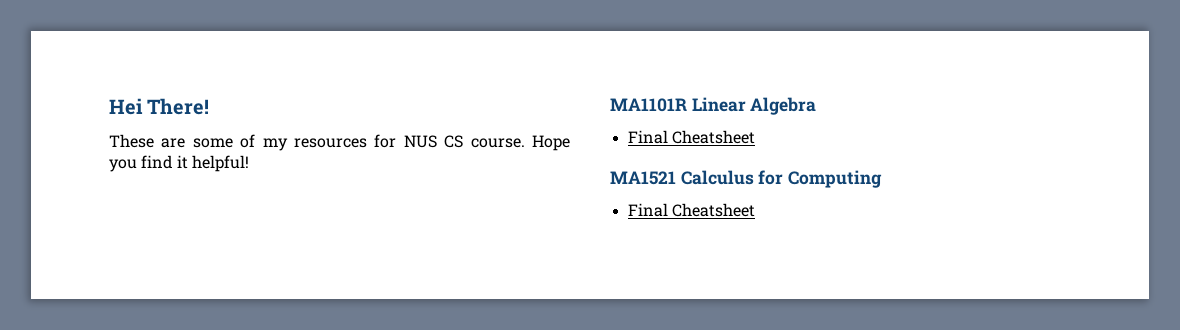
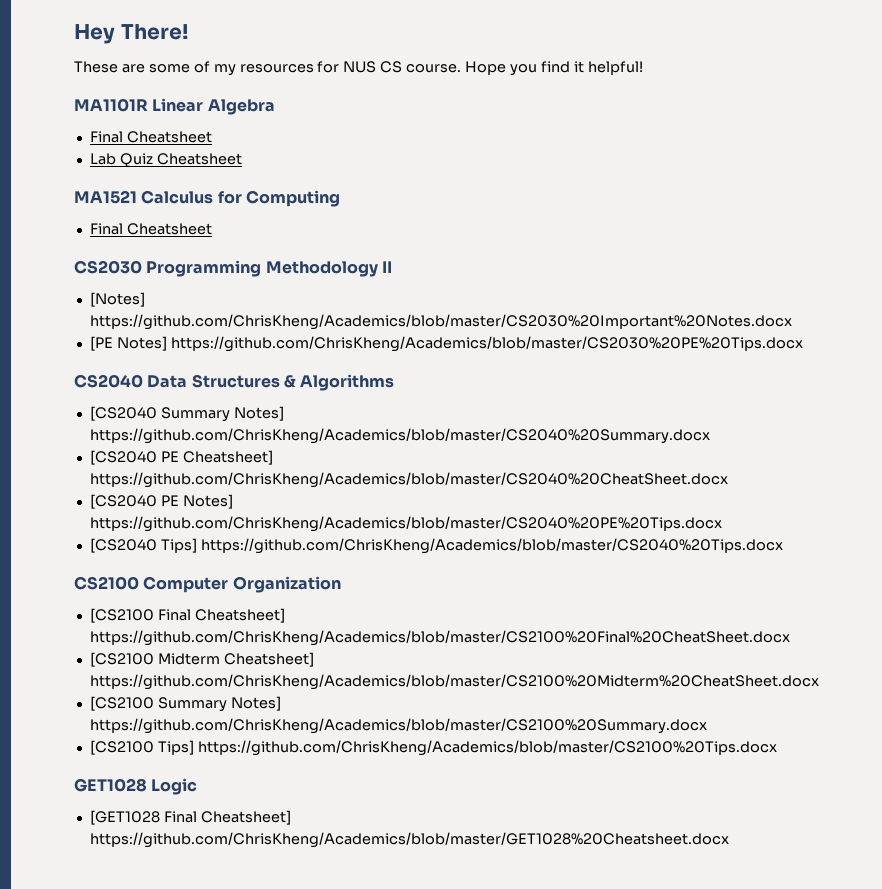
- Hei There!
+ Hey There!
+ Lab Quiz Cheatsheet
+ CS2030 Programming Methodology II
+ [Notes] https://github.com/ChrisKheng/Academics/blob/master/CS2030%20Important%20Notes.docx
+ [PE Notes] https://github.com/ChrisKheng/Academics/blob/master/CS2030%20PE%20Tips.docx
+ CS2040 Data Structures & Algorithms
+ [CS2040 Summary Notes] https://github.com/ChrisKheng/Academics/blob/master/CS2040%20Summary.docx
+ [CS2040 PE Cheatsheet] https://github.com/ChrisKheng/Academics/blob/master/CS2040%20CheatSheet.docx
+ [CS2040 PE Notes] https://github.com/ChrisKheng/Academics/blob/master/CS2040%20PE%20Tips.docx
+ [CS2040 Tips] https://github.com/ChrisKheng/Academics/blob/master/CS2040%20Tips.docx
+ CS2100 Computer Organization
+ [CS2100 Final Cheatsheet] https://github.com/ChrisKheng/Academics/blob/master/CS2100%20Final%20CheatSheet.docx
+ [CS2100 Midterm Cheatsheet] https://github.com/ChrisKheng/Academics/blob/master/CS2100%20Midterm%20CheatSheet.docx
+ [CS2100 Summary Notes] https://github.com/ChrisKheng/Academics/blob/master/CS2100%20Summary.docx
+ [CS2100 Tips] https://github.com/ChrisKheng/Academics/blob/master/CS2100%20Tips.docx
+ GET1028 Logic
+ [GET1028 Final Cheatsheet] https://github.com/ChrisKheng/Academics/blob/master/GET1028%20Cheatsheet.docx

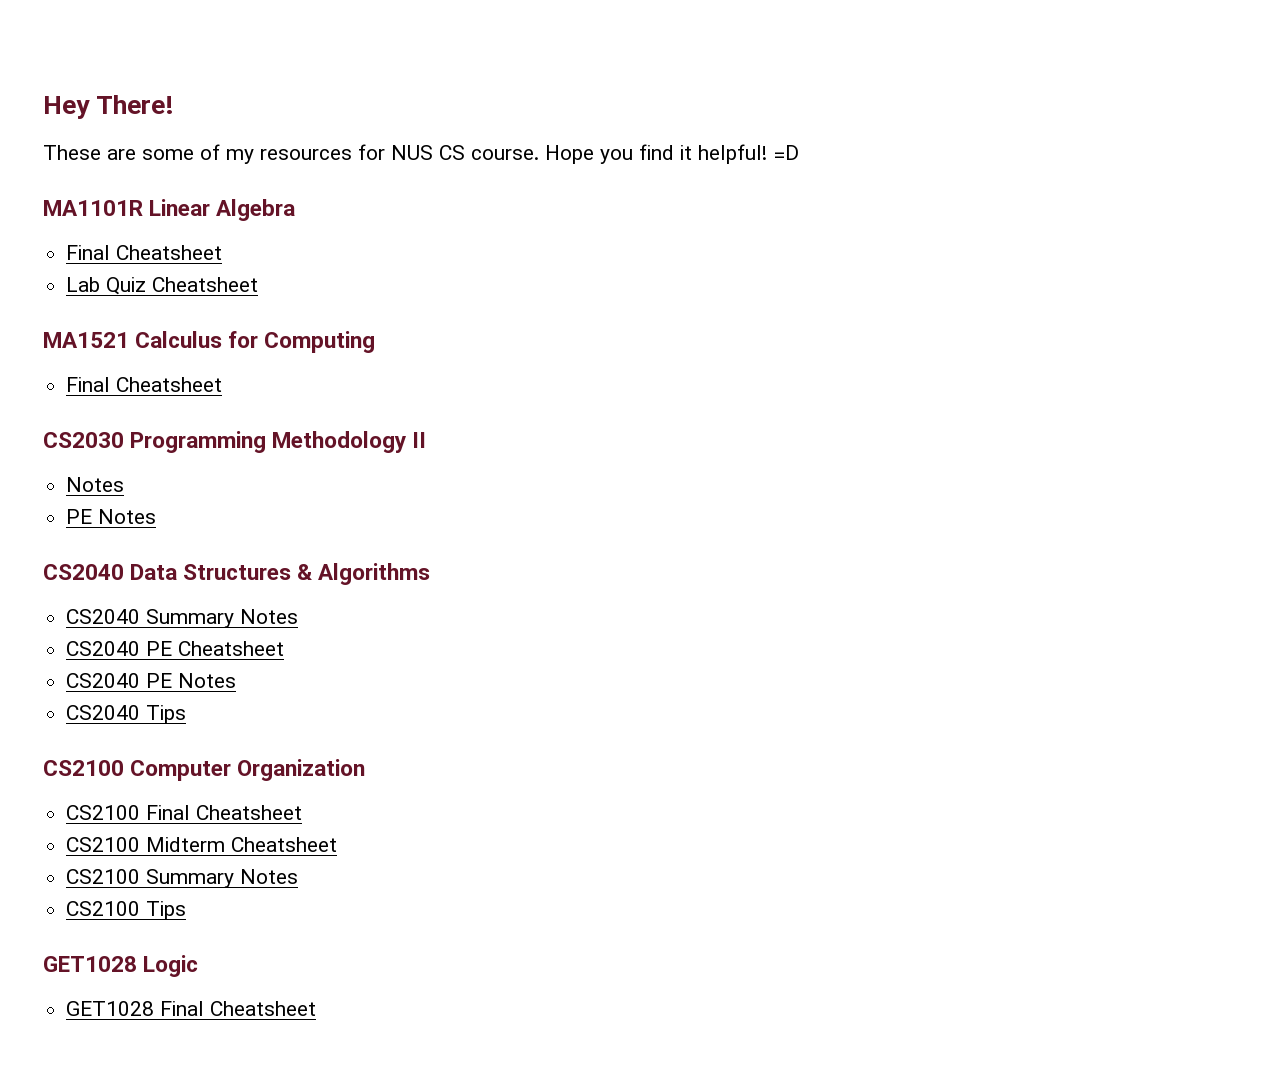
+ =D
  CS2030 Programming Methodology II
- [Notes] https://github.com/ChrisKheng/Academics/blob/master/CS2030%20Important%20Notes.docx
- [PE Notes] https://github.com/ChrisKheng/Academics/blob/master/CS2030%20PE%20Tips.docx
+ Notes
+ PE Notes
- [CS2040 Summary Notes] https://github.com/ChrisKheng/Academics/blob/master/CS2040%20Summary.docx
- [CS2040 PE Cheatsheet] https://github.com/ChrisKheng/Academics/blob/master/CS2040%20CheatSheet.docx
- [CS2040 PE Notes] https://github.com/ChrisKheng/Academics/blob/master/CS2040%20PE%20Tips.docx
- [CS2040 Tips] https://github.com/ChrisKheng/Academics/blob/master/CS2040%20Tips.docx
+ CS2040 Summary Notes
+ CS2040 PE Cheatsheet
+ CS2040 PE Notes
+ CS2040 Tips
  CS2100 Computer Organization
- [CS2100 Final Cheatsheet] https://github.com/ChrisKheng/Academics/blob/master/CS2100%20Final%20CheatSheet.docx
- [CS2100 Midterm Cheatsheet] https://github.com/ChrisKheng/Academics/blob/master/CS2100%20Midterm%20CheatSheet.docx
- [CS2100 Summary Notes] https://github.com/ChrisKheng/Academics/blob/master/CS2100%20Summary.docx
- [CS2100 Tips] https://github.com/ChrisKheng/Academics/blob/master/CS2100%20Tips.docx
+ CS2100 Final Cheatsheet
+ CS2100 Midterm Cheatsheet
+ CS2100 Summary Notes
+ CS2100 Tips
  GET1028 Logic
- [GET1028 Final Cheatsheet] https://github.com/ChrisKheng/Academics/blob/master/GET1028%20Cheatsheet.docx
+ GET1028 Final Cheatsheet

